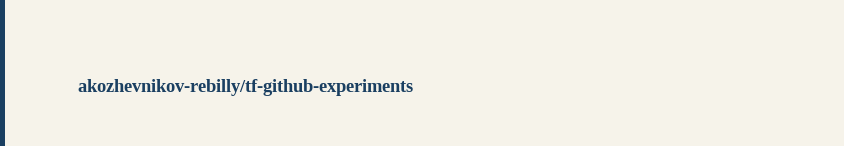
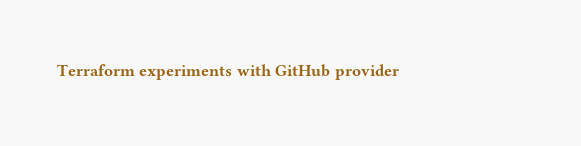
- akozhevnikov-rebilly/tf-github-experiments
+ Terraform experiments with GitHub provider

